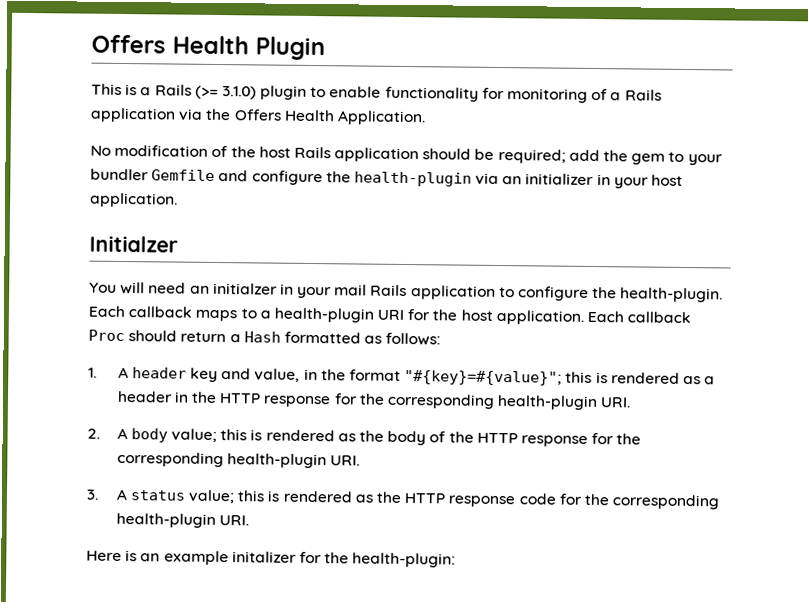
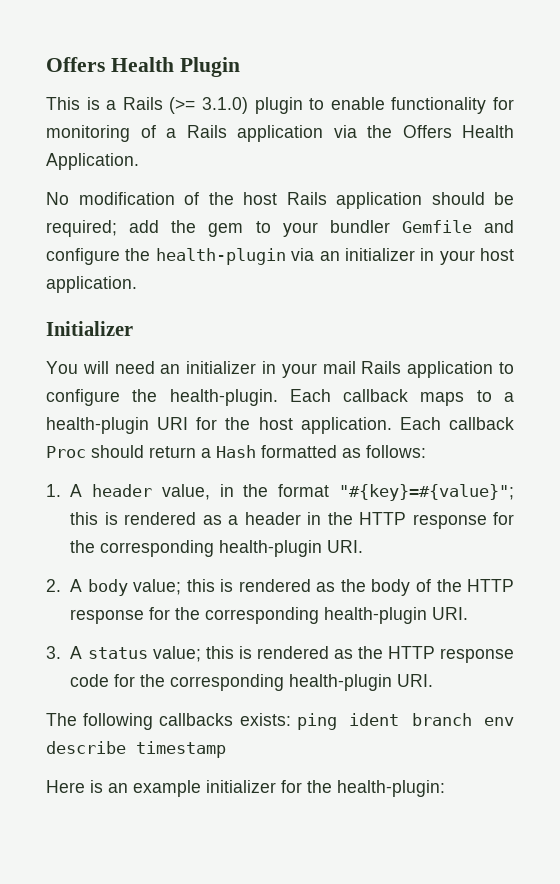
- Initialzer
+ Initializer
- You will need an initialzer in your mail Rails application to configure the health-plugin.
+ You will need an initializer in your mail Rails application to configure the health-plugin.
- 1. A header key and value, in the format "#{key}=#{value}"; this is rendered as a header in the HTTP response for the corresponding health-plugin URI.
+ 1. A header value, in the format "#{key}=#{value}"; this is rendered as a header in the HTTP response for the corresponding health-plugin URI.
+ The following callbacks exists: ping ident branch env describe timestamp
- Here is an example initalizer for the health-plugin:
+ Here is an example initializer for the health-plugin:

